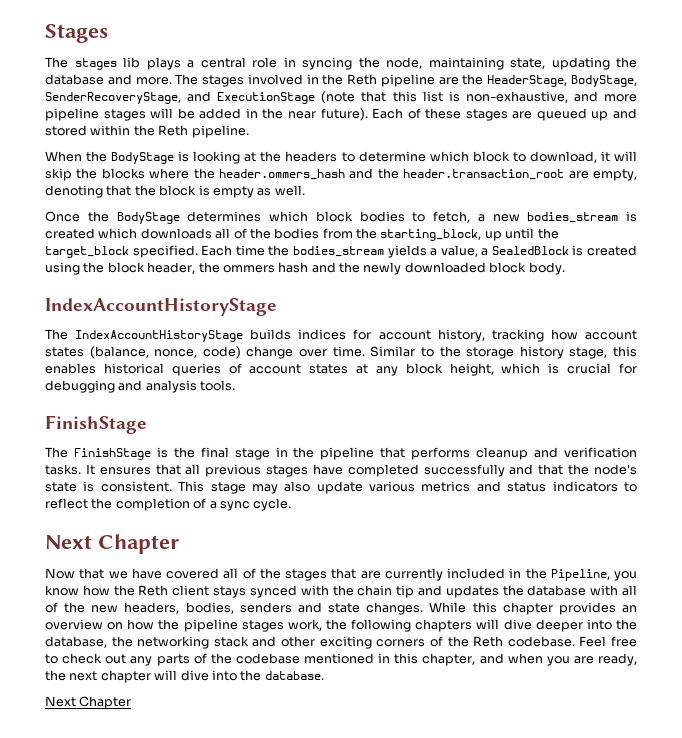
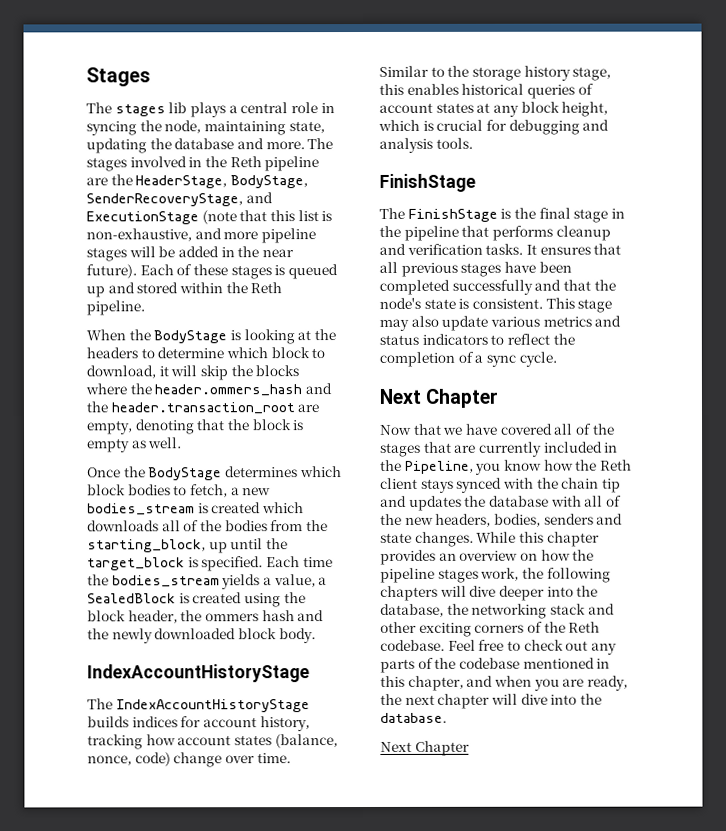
- Each of these stages are queued up and stored within the Reth pipeline.
+ Each of these stages is queued up and stored within the Reth pipeline.
- Once the BodyStage determines which block bodies to fetch, a new bodies_stream is created which downloads all of the bodies from the starting_block, up until the target_block specified.
+ Once the BodyStage determines which block bodies to fetch, a new bodies_stream is created which downloads all of the bodies from the starting_block, up until the target_block is specified.
- It ensures that all previous stages have completed successfully and that the node's state is consistent.
+ It ensures that all previous stages have been completed successfully and that the node's state is consistent.

